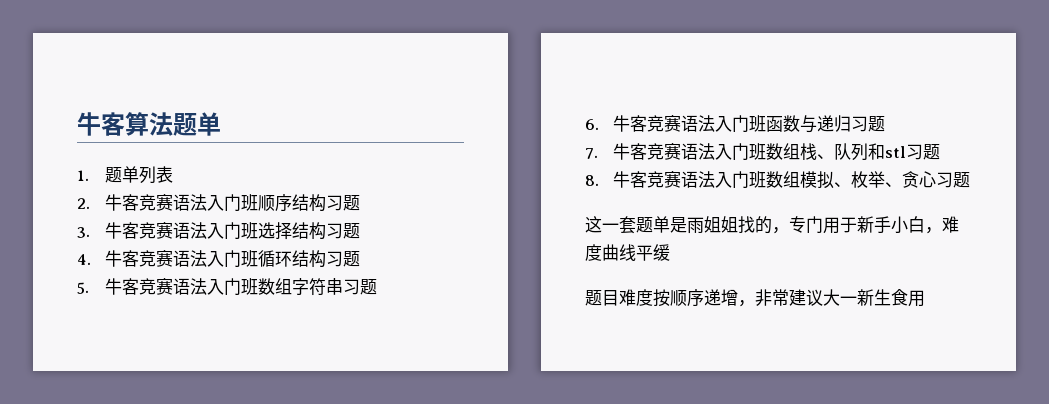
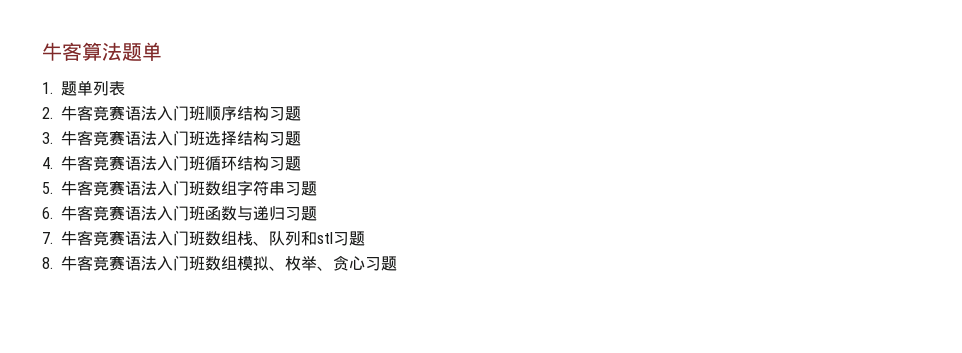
- 这一套题单是雨姐姐找的，专门用于新手小白，难度曲线平缓
- 题目难度按顺序递增，非常建议大一新生食用

